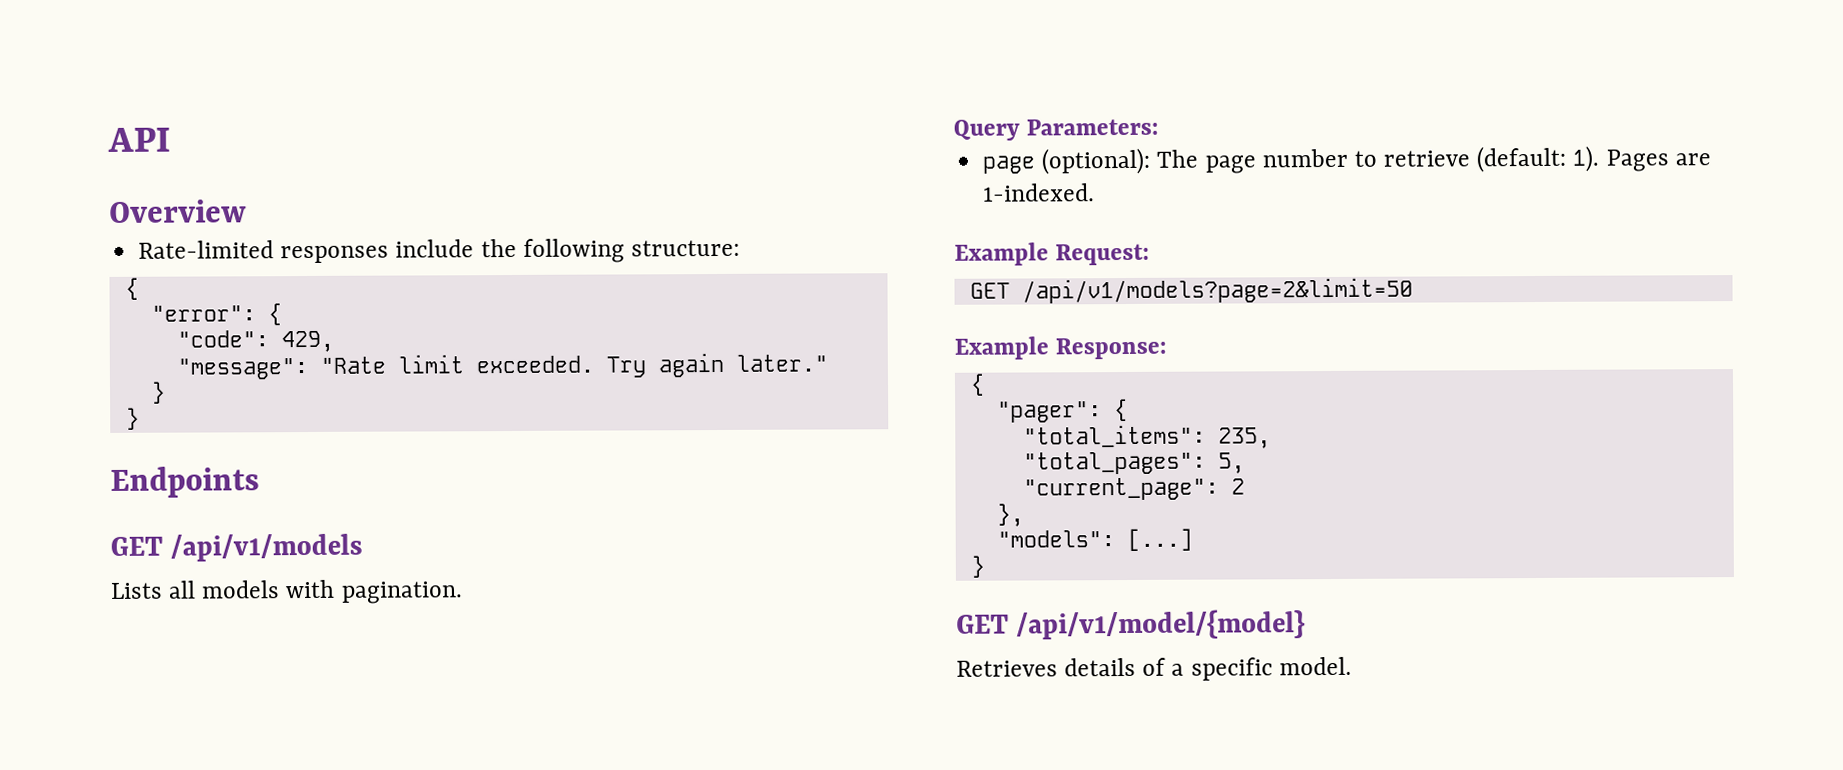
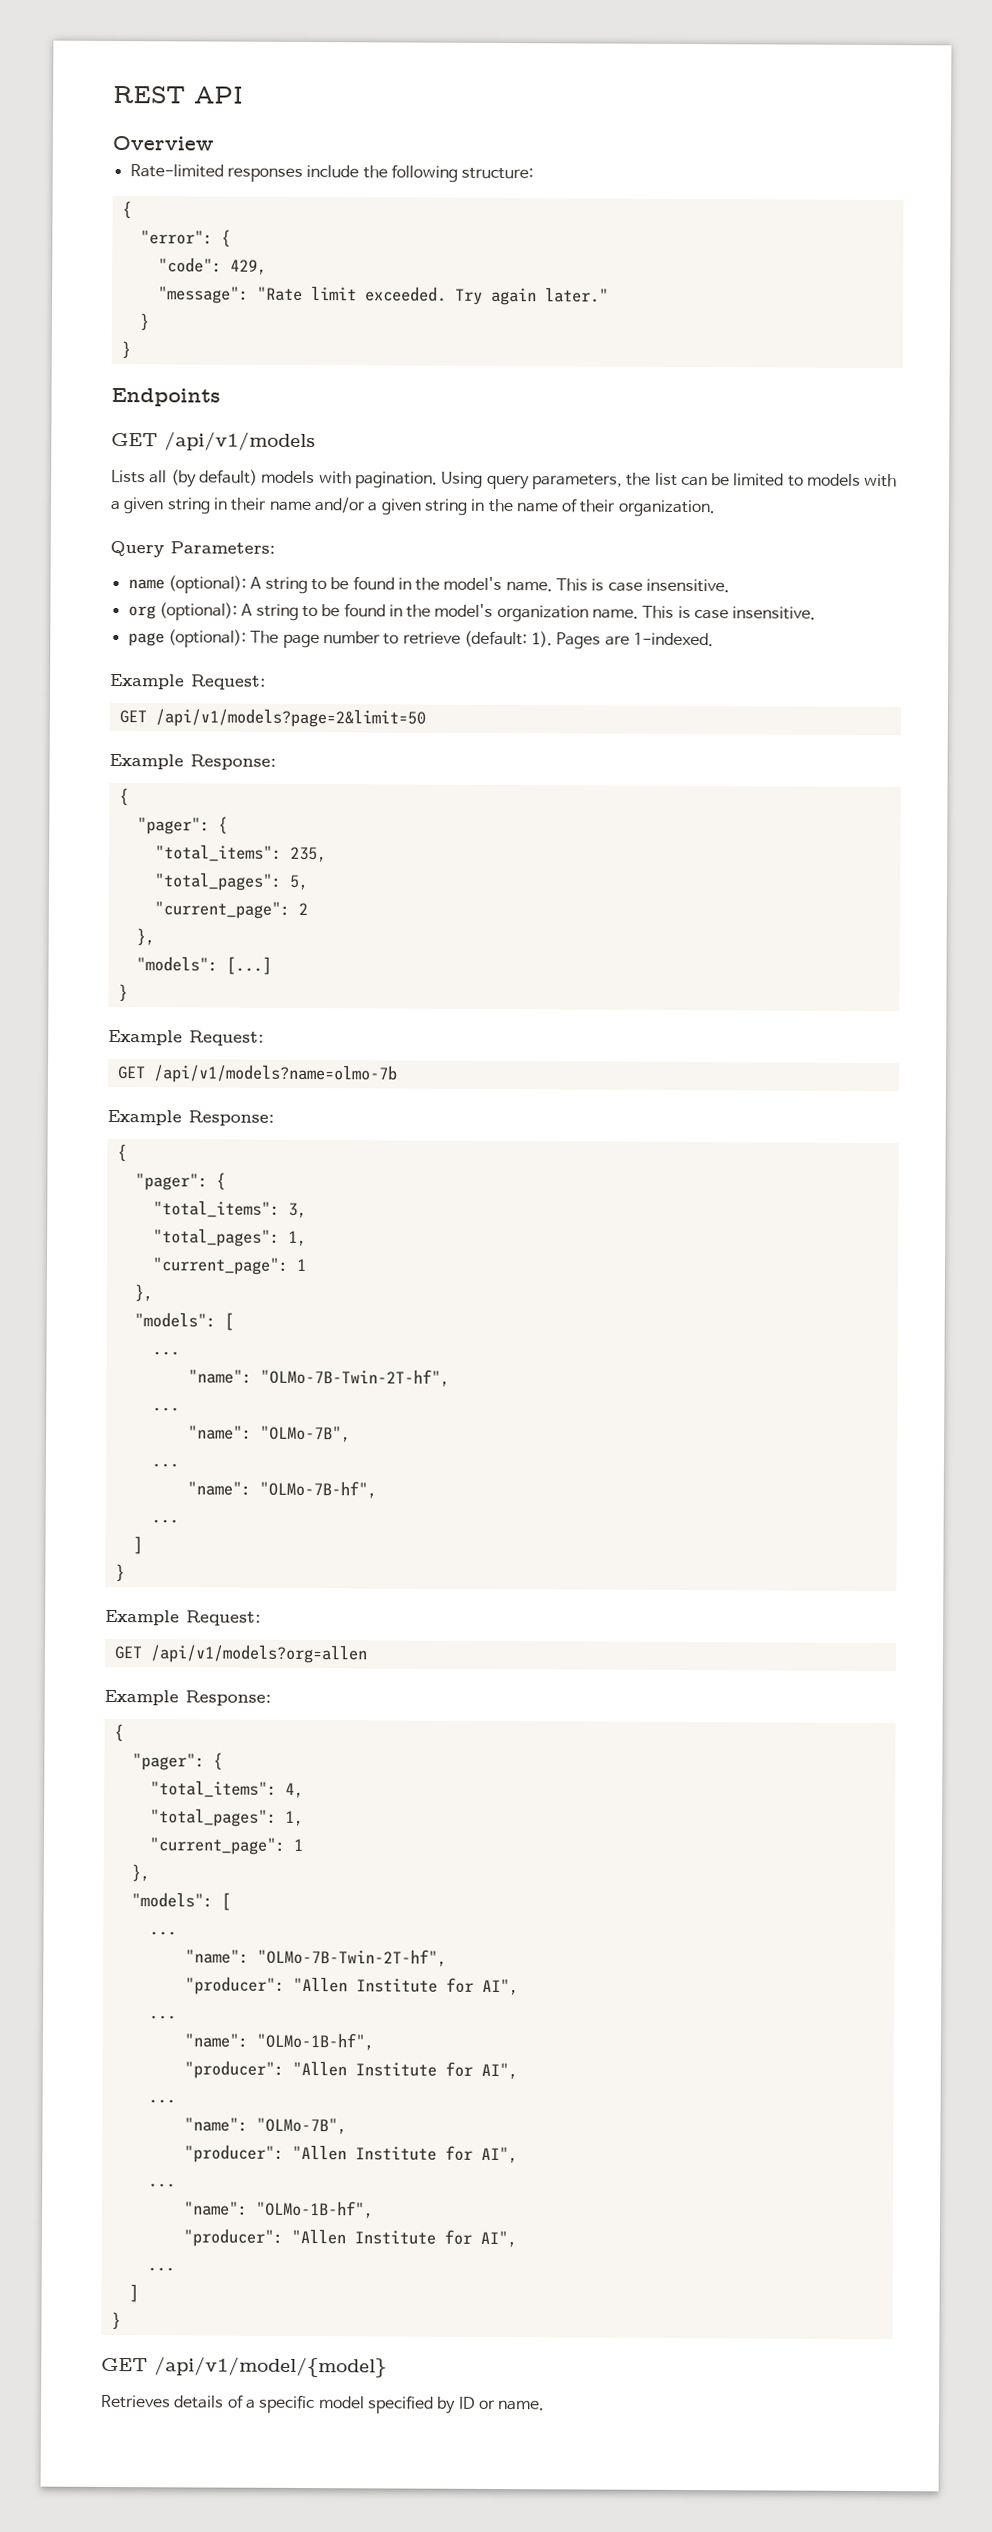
- API
+ REST API
- Lists all models with pagination.
+ Lists all (by default) models with pagination. Using query parameters, the list can be limited to models with a given string in their name and/or a given string in the name of their organization.
  Query Parameters:
+ name (optional): A string to be found in the model's name. This is case insensitive.
+ org (optional): A string to be found in the model's organization name. This is case insensitive.
  "models": [...]
+ }
+ Example Request:
+ GET /api/v1/models?name=olmo-7b
+ Example Response:
+ {
+ "pager": {
+ "total_items": 3,
+ "total_pages": 1,
+ "current_page": 1
+ },
+ "models": [
+ ...
+ "name": "OLMo-7B-Twin-2T-hf",
+ ...
+ "name": "OLMo-7B",
+ ...
+ "name": "OLMo-7B-hf",
+ ...
+ ]
+ }
+ Example Request:
+ GET /api/v1/models?org=allen
+ Example Response:
+ {
+ "pager": {
+ "total_items": 4,
+ "total_pages": 1,
+ "current_page": 1
+ },
+ "models": [
+ ...
+ "name": "OLMo-7B-Twin-2T-hf",
+ "producer": "Allen Institute for AI",
+ ...
+ "name": "OLMo-1B-hf",
+ "producer": "Allen Institute for AI",
+ ...
+ "name": "OLMo-7B",
+ "producer": "Allen Institute for AI",
+ ...
+ "name": "OLMo-1B-hf",
+ "producer": "Allen Institute for AI",
+ ...
+ ]
- Retrieves details of a specific model.
+ Retrieves details of a specific model specified by ID or name.

